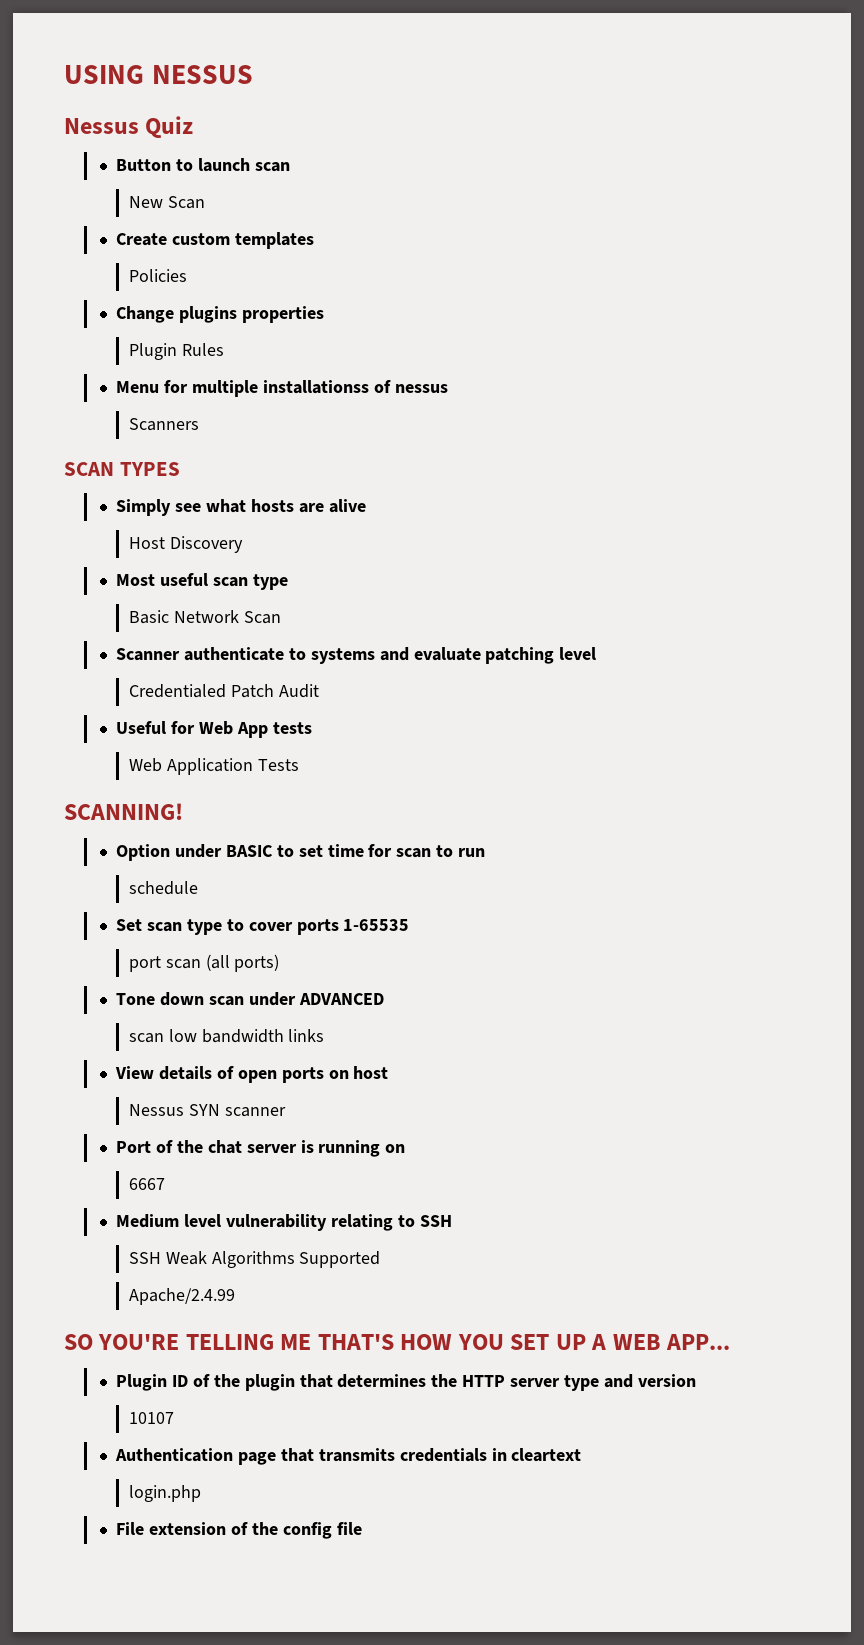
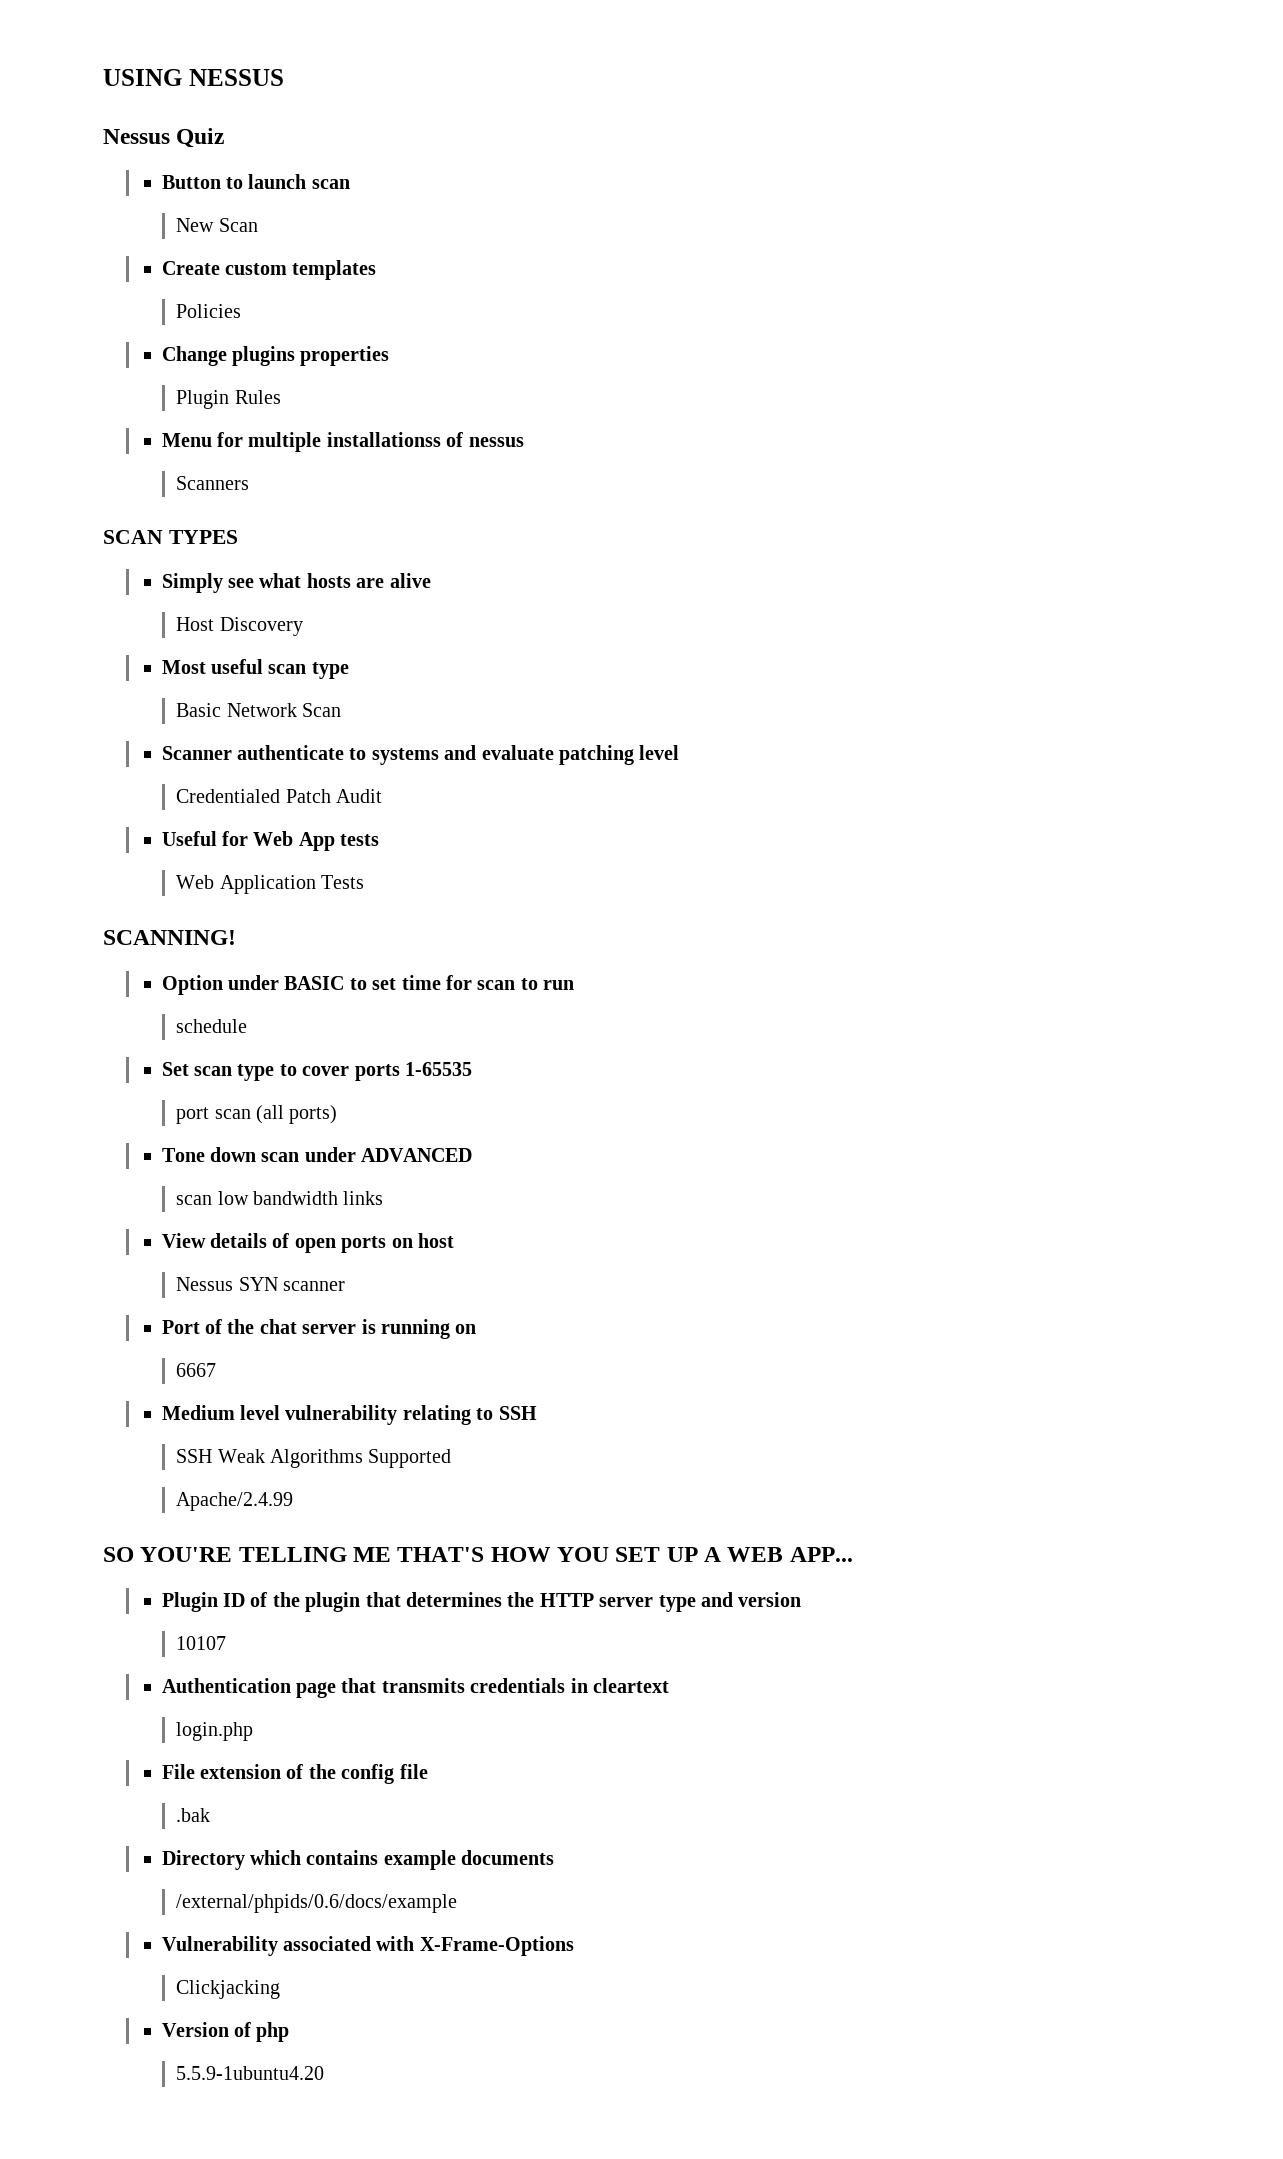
+ .bak
+ Directory which contains example documents
+ /external/phpids/0.6/docs/example
+ Vulnerability associated with X-Frame-Options
+ Clickjacking
+ Version of php
+ 5.5.9-1ubuntu4.20

